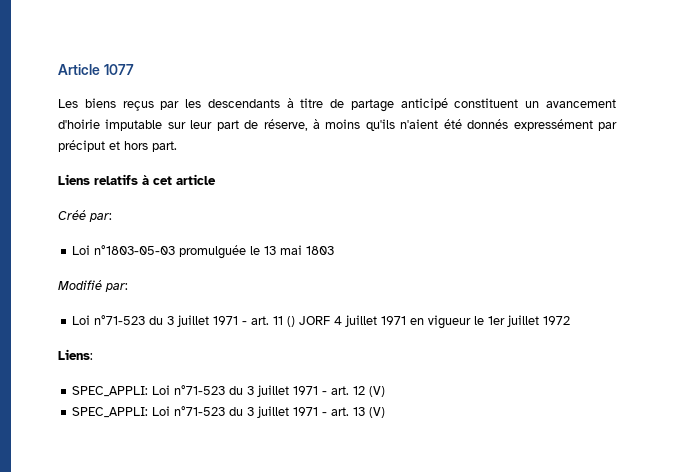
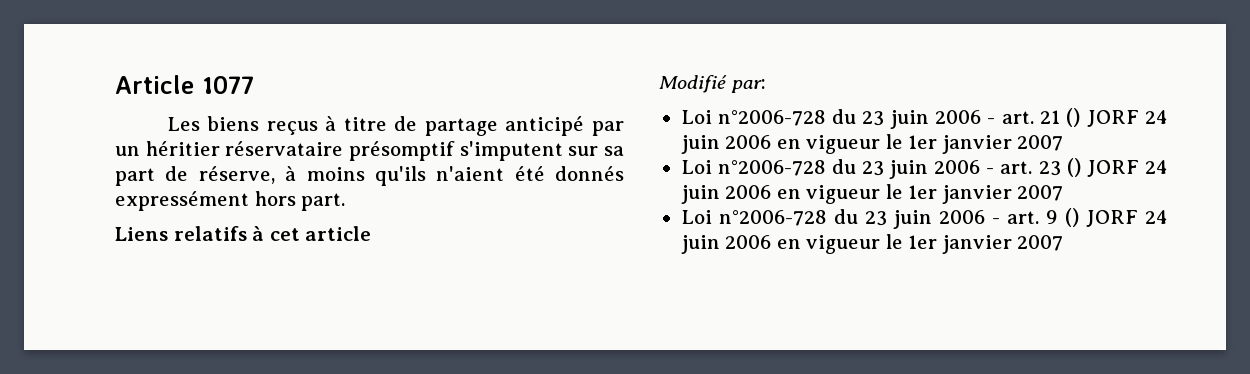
- Les biens reçus par les descendants à titre de partage anticipé constituent un avancement d'hoirie imputable sur leur part de réserve, à moins qu'ils n'aient été donnés expressément par préciput et hors part.
+ Les biens reçus à titre de partage anticipé par un héritier réservataire présomptif s'imputent sur sa part de réserve, à moins qu'ils n'aient été donnés expressément hors part.
- Créé par:
- Loi n°1803-05-03 promulguée le 13 mai 1803
  Modifié par:
- Loi n°71-523 du 3 juillet 1971 - art. 11 () JORF 4 juillet 1971 en vigueur le 1er juillet 1972
- Liens:
- SPEC_APPLI: Loi n°71-523 du 3 juillet 1971 - art. 12 (V)
- SPEC_APPLI: Loi n°71-523 du 3 juillet 1971 - art. 13 (V)
+ Loi n°2006-728 du 23 juin 2006 - art. 21 () JORF 24 juin 2006 en vigueur le 1er janvier 2007
+ Loi n°2006-728 du 23 juin 2006 - art. 23 () JORF 24 juin 2006 en vigueur le 1er janvier 2007
+ Loi n°2006-728 du 23 juin 2006 - art. 9 () JORF 24 juin 2006 en vigueur le 1er janvier 2007

